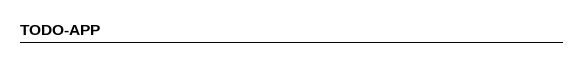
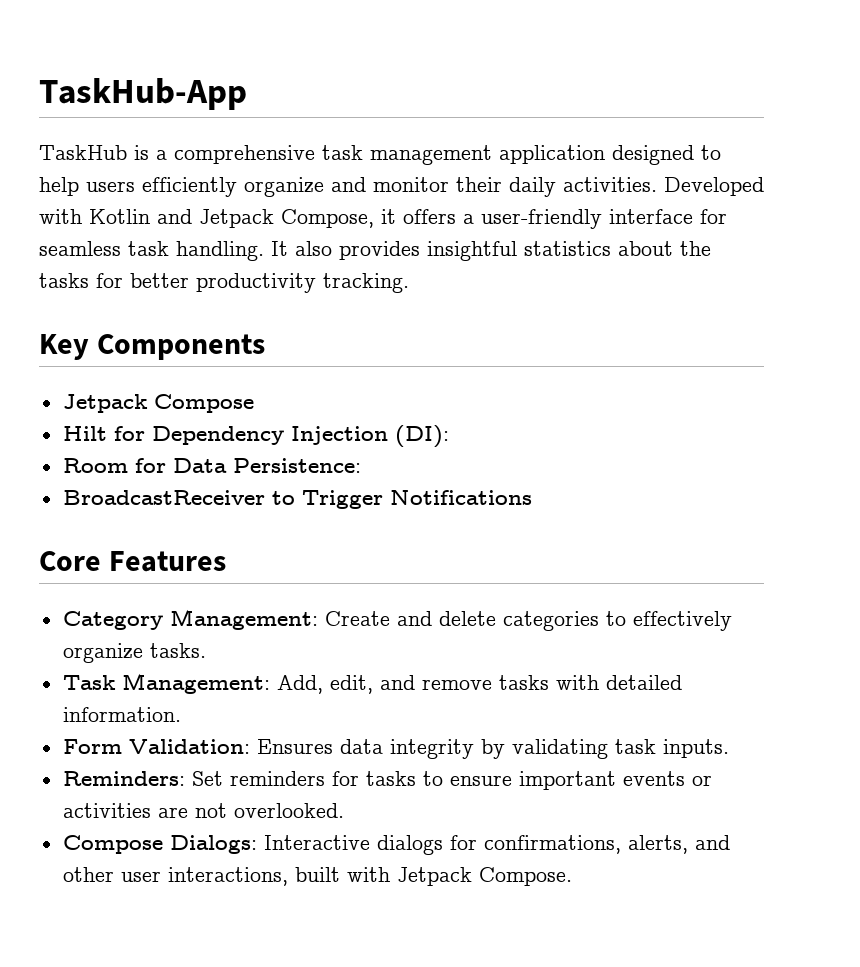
- TODO-APP
+ TaskHub-App
+ TaskHub is a comprehensive task management application designed to help users efficiently organize and monitor their daily activities. Developed with Kotlin and Jetpack Compose, it offers a user-friendly interface for seamless task handling. It also provides insightful statistics about the tasks for better productivity tracking.
+ Key Components
+ Jetpack Compose
+ Hilt for Dependency Injection (DI):
+ Room for Data Persistence:
+ BroadcastReceiver to Trigger Notifications
+ Core Features
+ Category Management: Create and delete categories to effectively organize tasks.
+ Task Management: Add, edit, and remove tasks with detailed information.
+ Form Validation: Ensures data integrity by validating task inputs.
+ Reminders: Set reminders for tasks to ensure important events or activities are not overlooked.
+ Compose Dialogs: Interactive dialogs for confirmations, alerts, and other user interactions, built with Jetpack Compose.

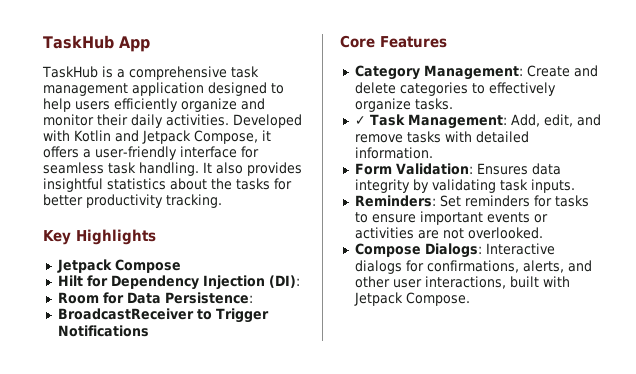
- TaskHub-App
+ TaskHub App
- Key Components
+ Key Highlights
- Task Management: Add, edit, and remove tasks with detailed information.
+ ✓ Task Management: Add, edit, and remove tasks with detailed information.

